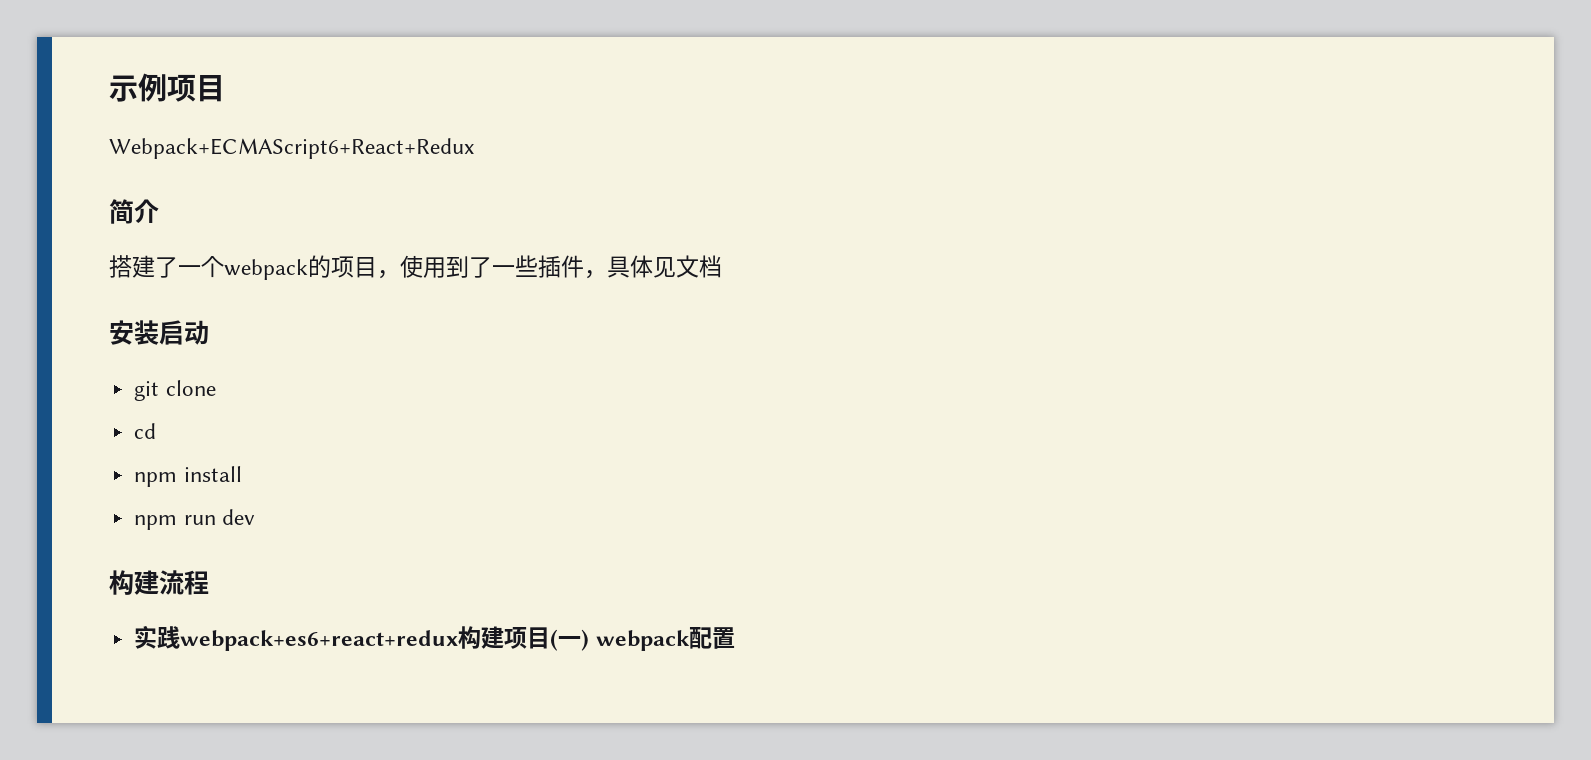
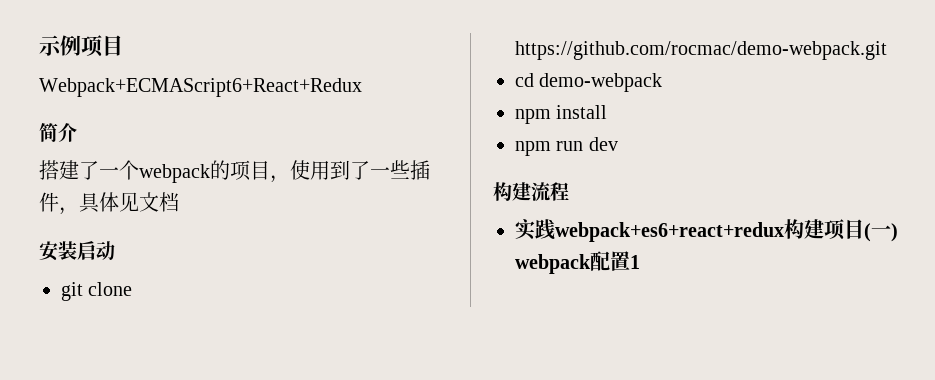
- git clone
+ git clone https://github.com/rocmac/demo-webpack.git
- cd
+ cd demo-webpack
- 实践webpack+es6+react+redux构建项目(一) webpack配置
+ 实践webpack+es6+react+redux构建项目(一) webpack配置1

